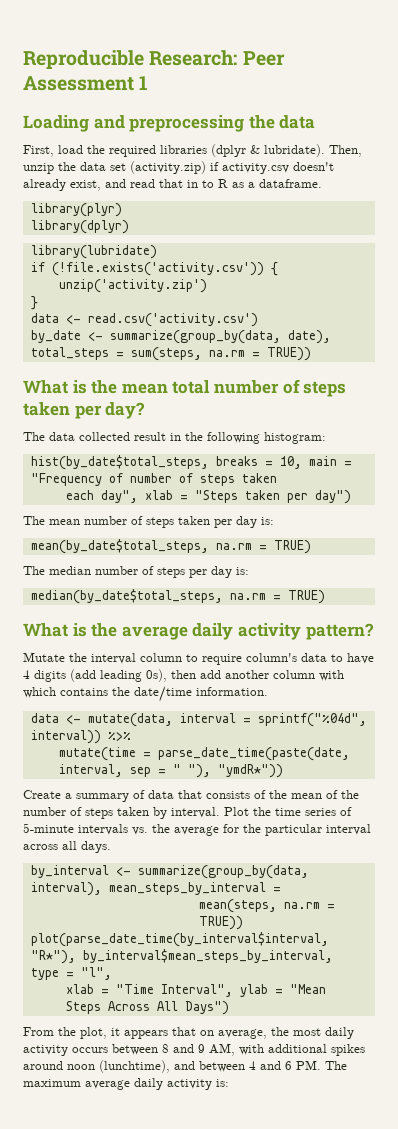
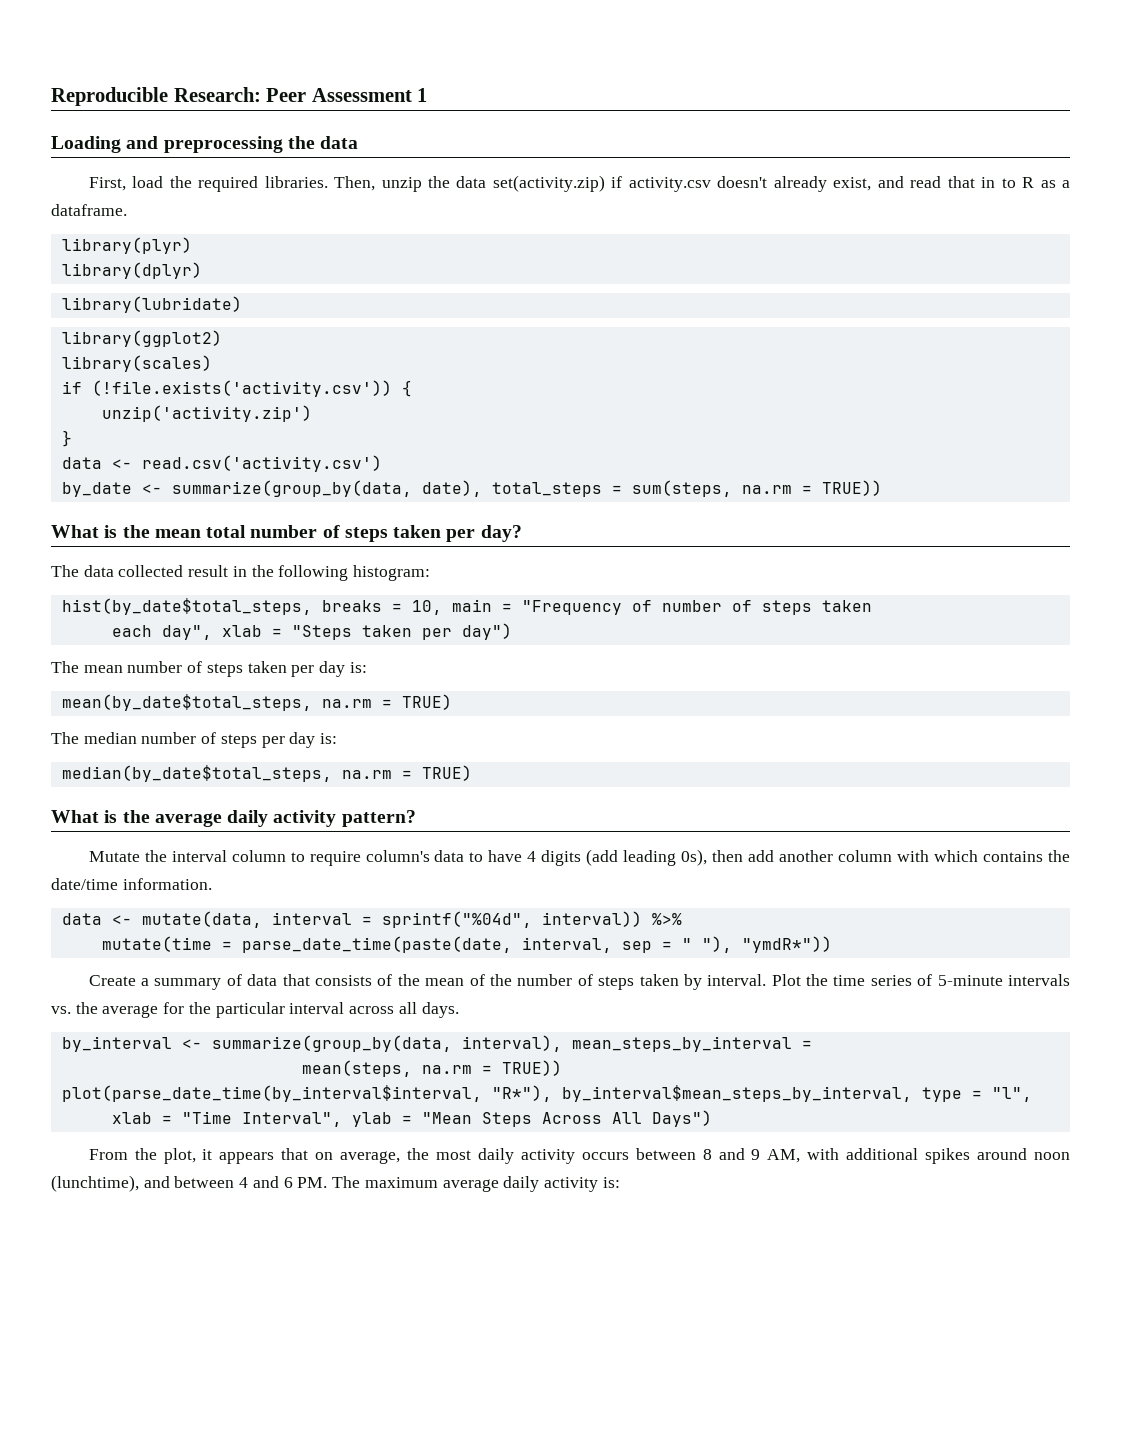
- First, load the required libraries (dplyr & lubridate).
+ First, load the required libraries.
- Then, unzip the data set (activity.zip) if activity.csv doesn't already exist, and read that in to R as a dataframe.
+ Then, unzip the data set(activity.zip) if activity.csv doesn't already exist, and read that in to R as a dataframe.
+ library(ggplot2)
+ library(scales)

